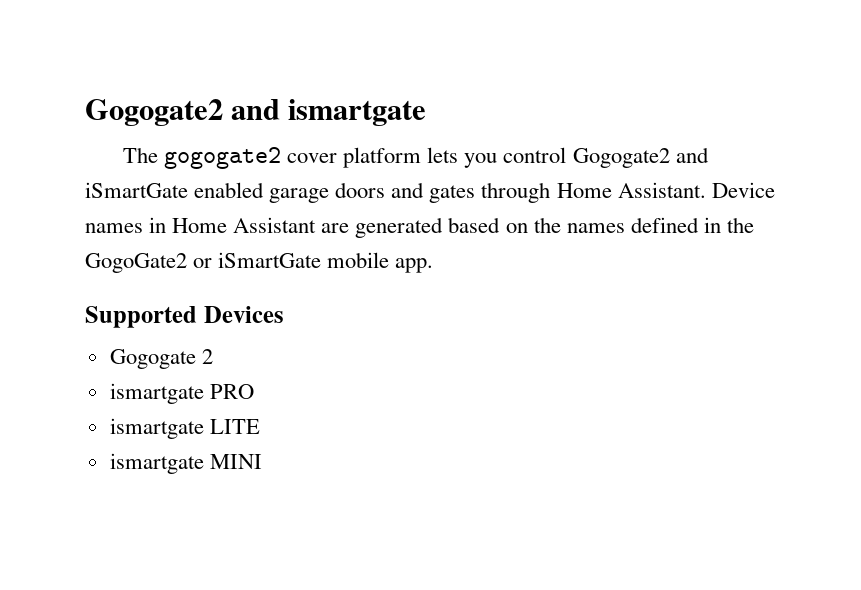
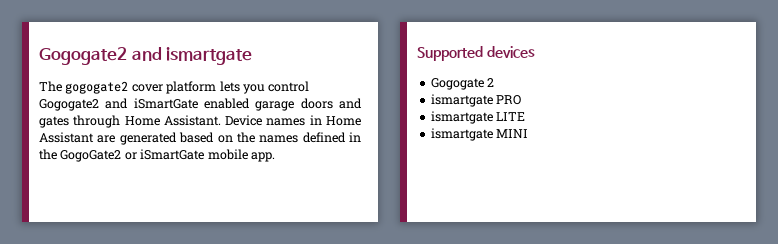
- Supported Devices
+ Supported devices

